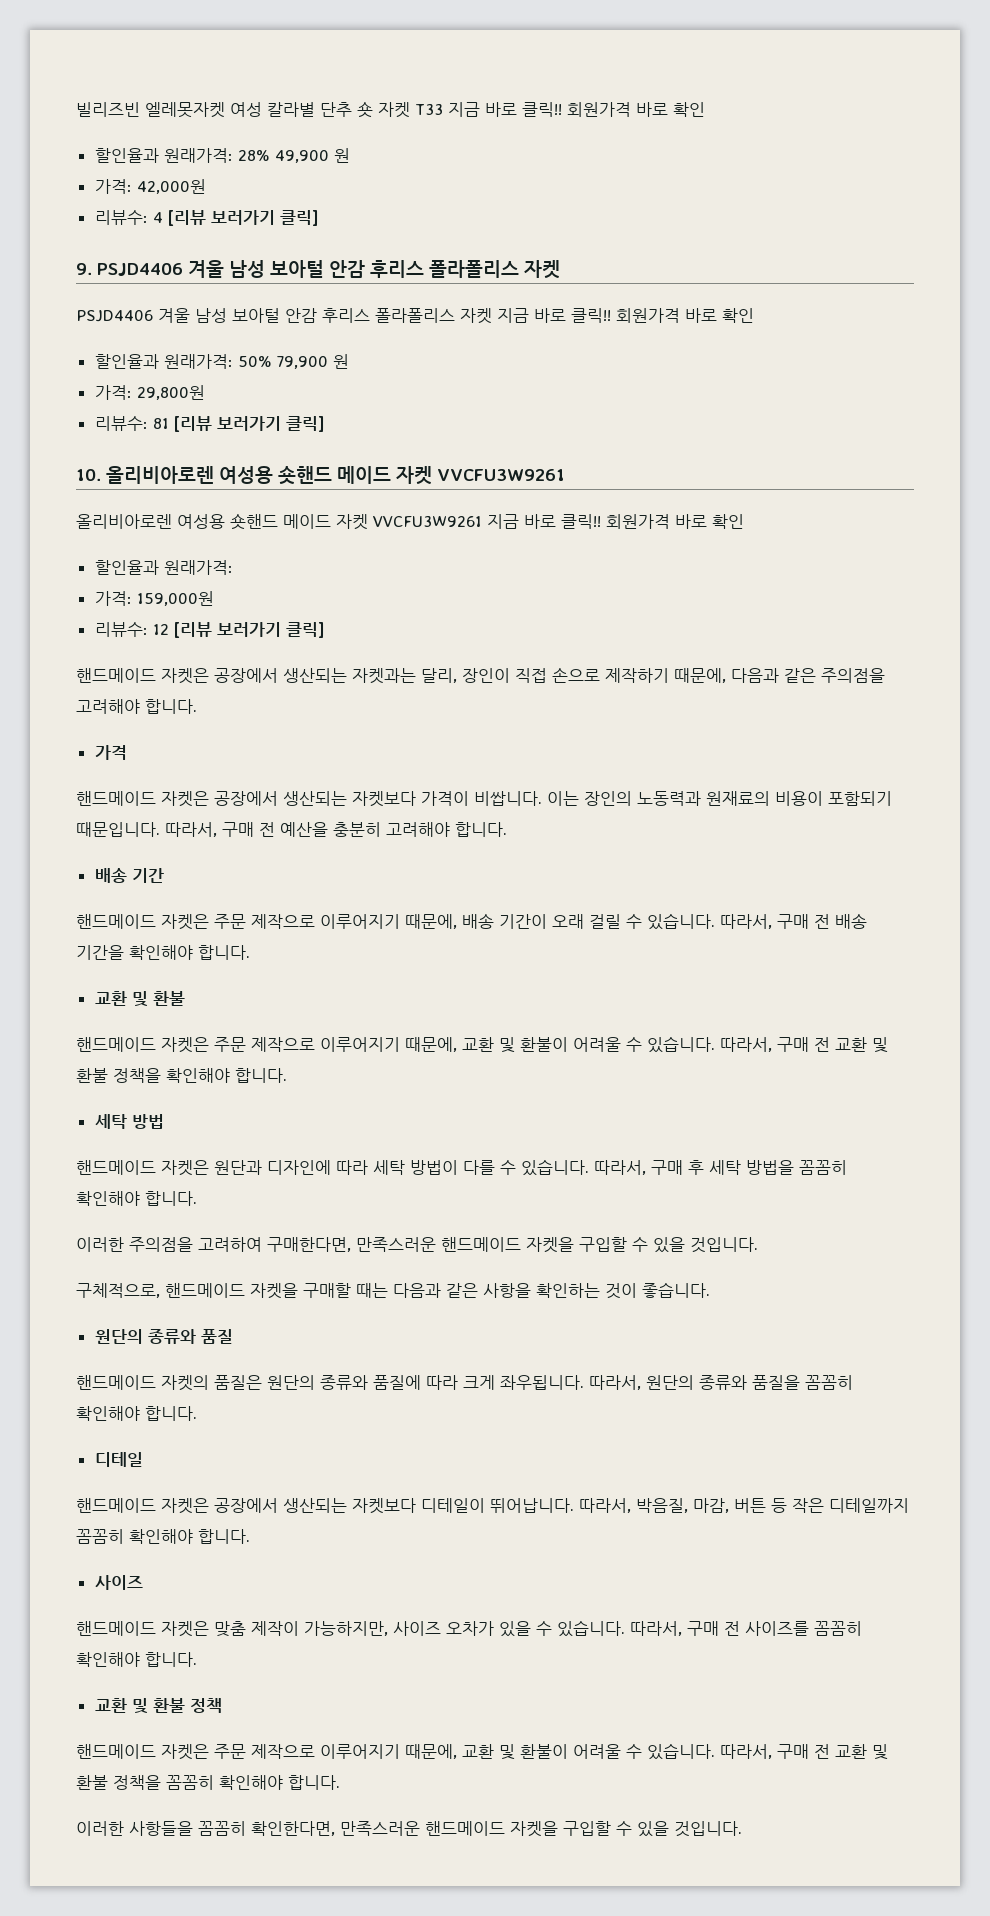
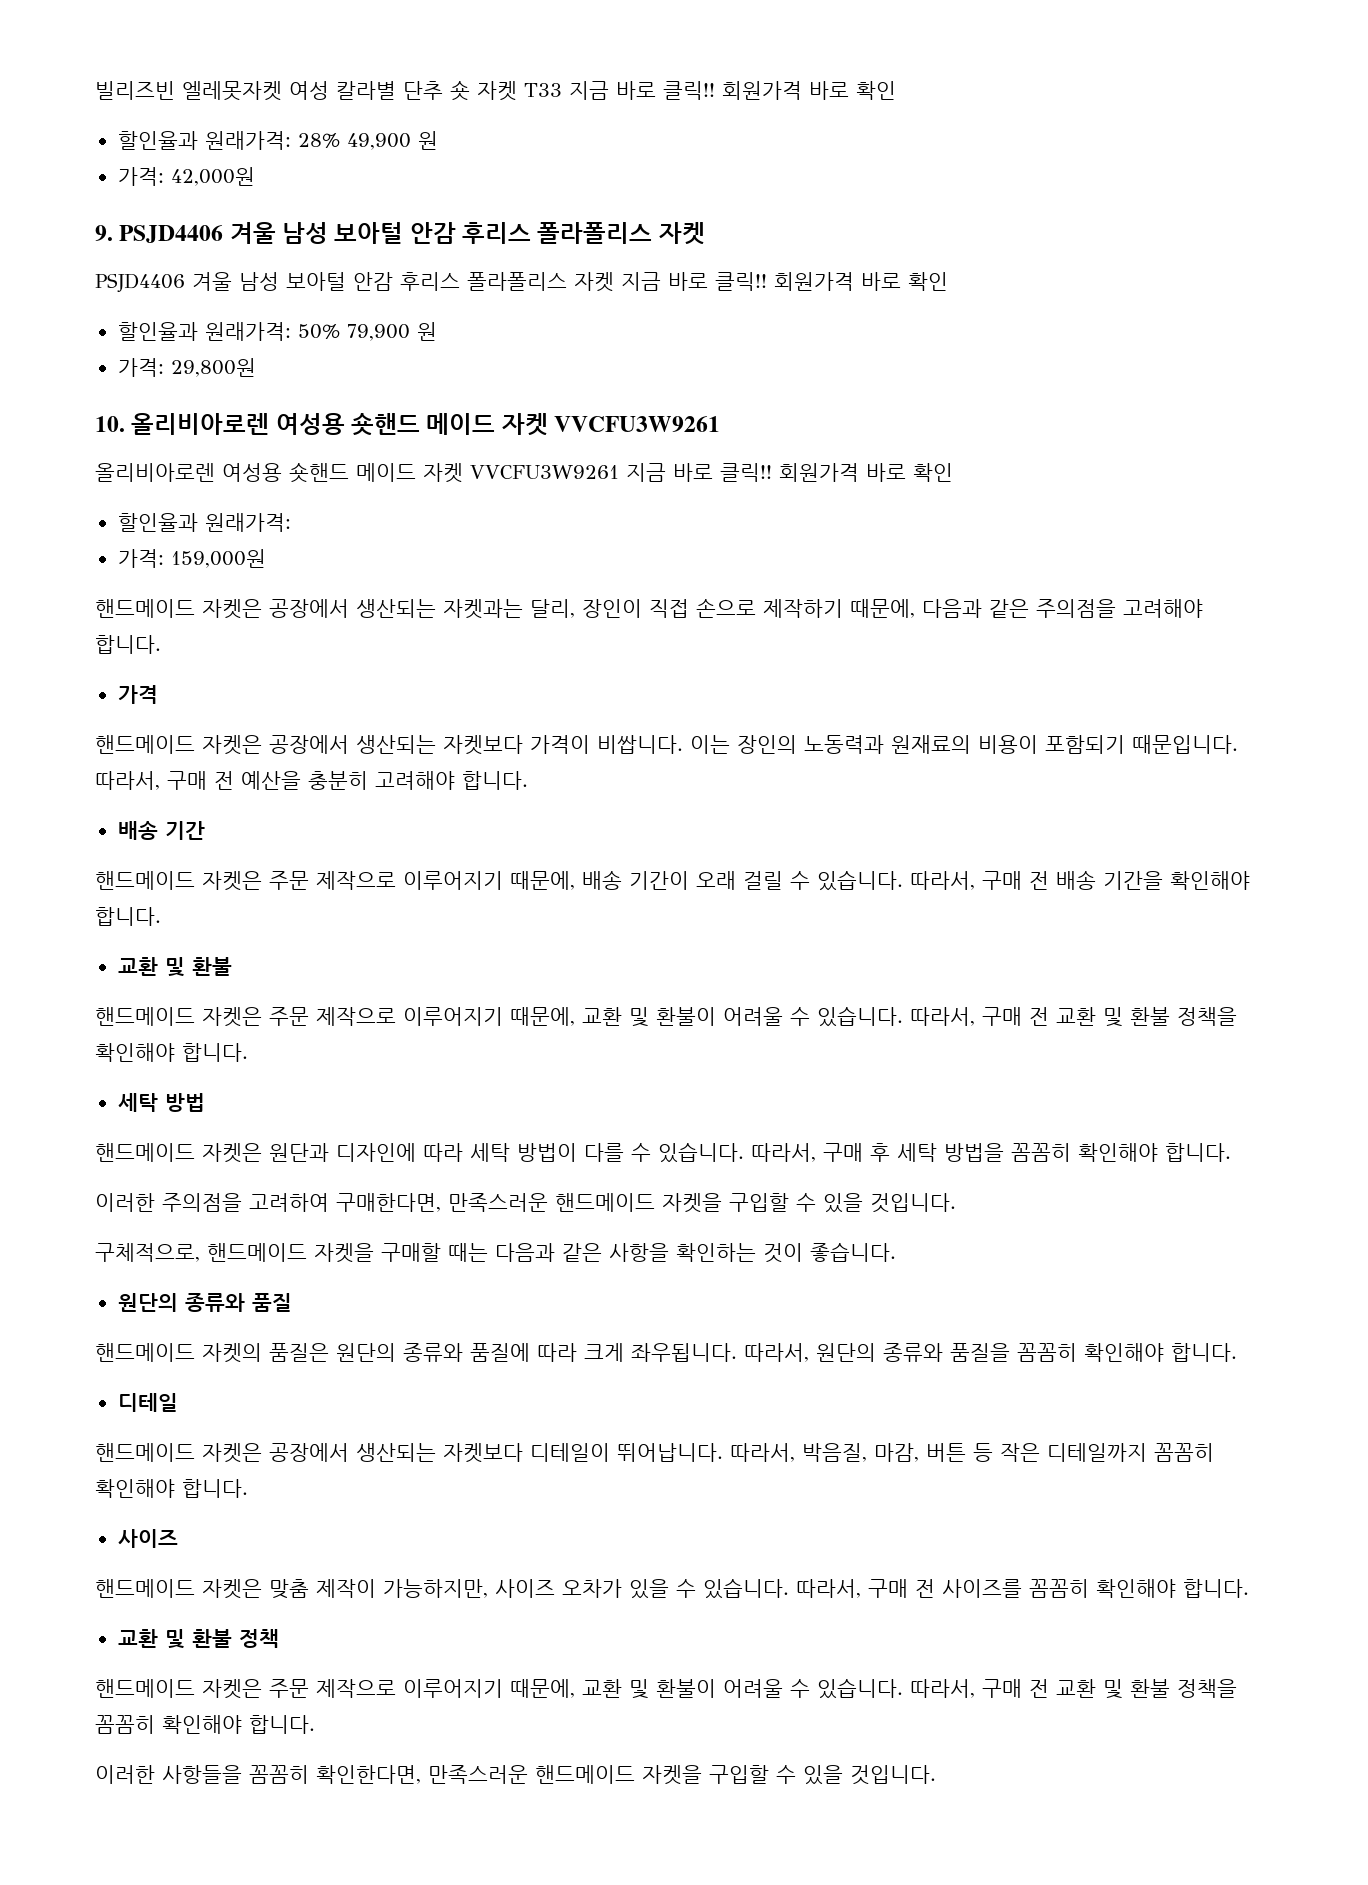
- 리뷰수: 4 [리뷰 보러가기 클릭]
- 리뷰수: 81 [리뷰 보러가기 클릭]
- 리뷰수: 12 [리뷰 보러가기 클릭]

